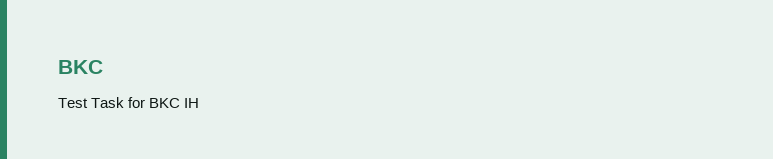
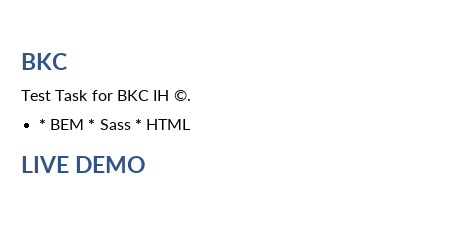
- Test Task for BKC IH
+ Test Task for BKC IH ©.
+ * BEM * Sass * HTML
+ LIVE DEMO

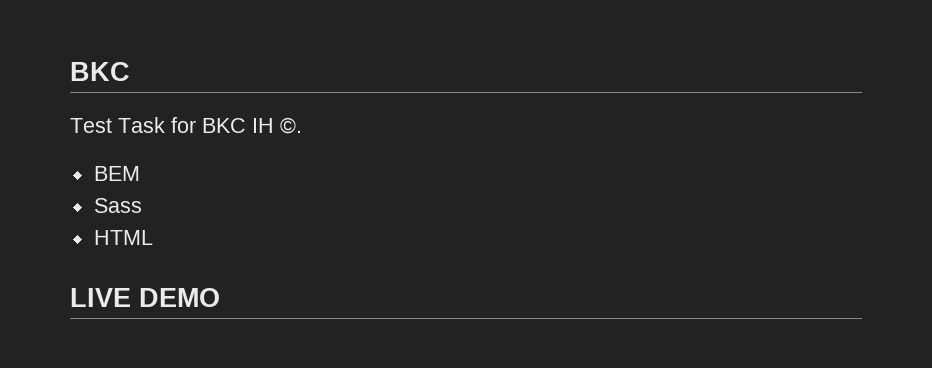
- * BEM * Sass * HTML
+ BEM
+ Sass
+ HTML

